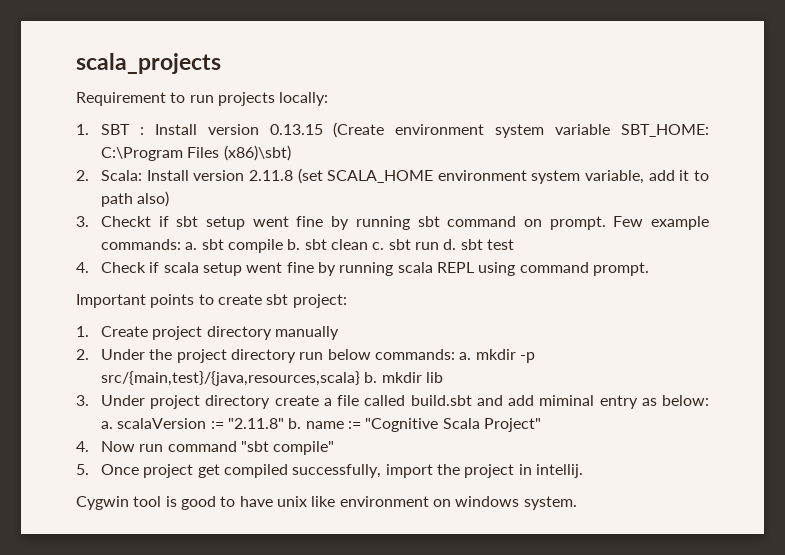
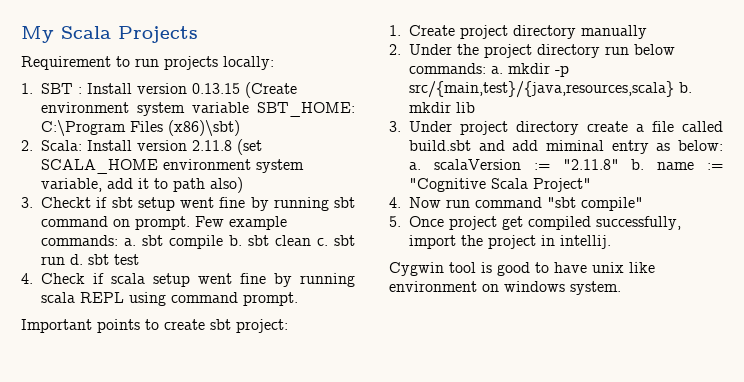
- scala_projects
+ My Scala Projects

